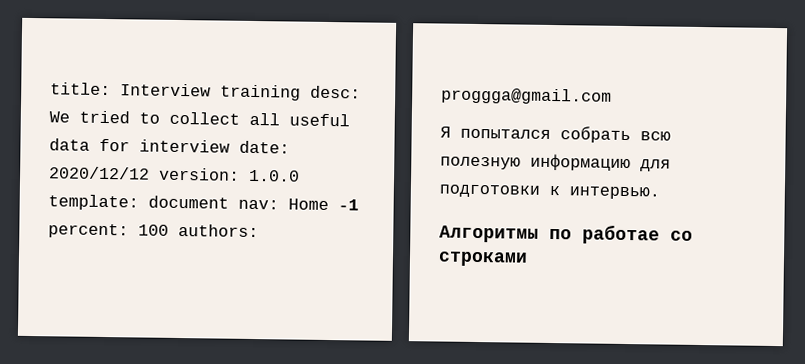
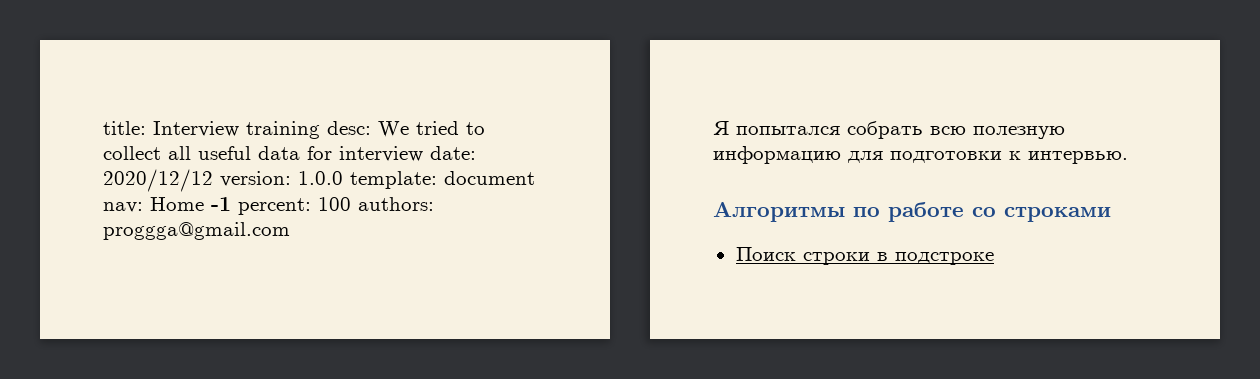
- Алгоритмы по работае со строками
+ Алгоритмы по работе со строками
+ Поиск строки в подстроке

